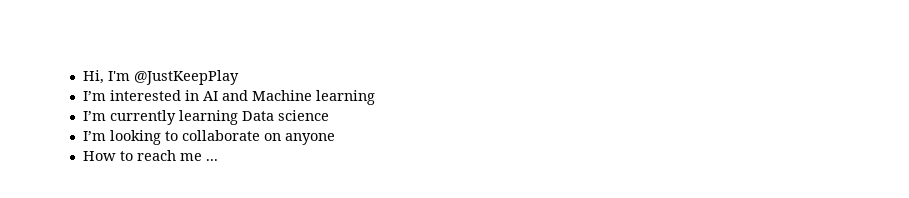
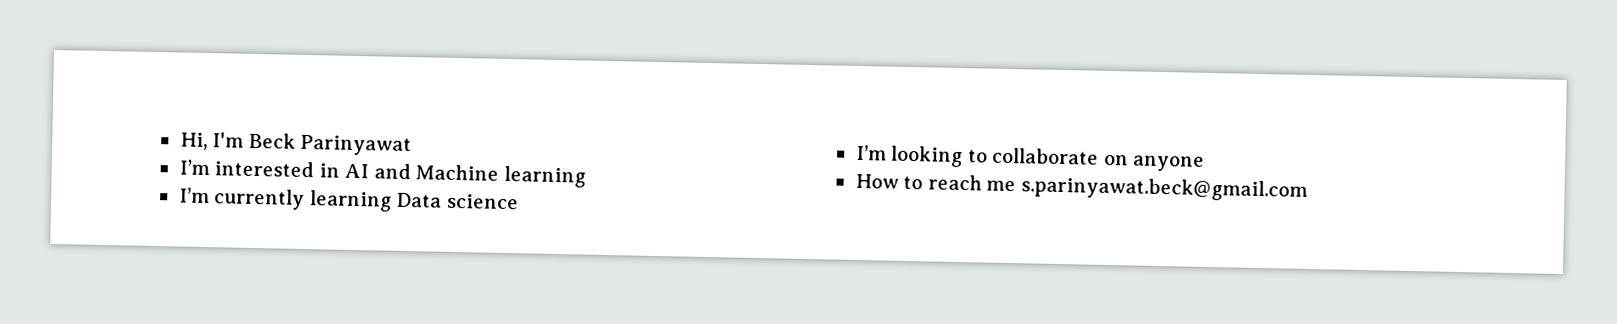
- Hi, I'm @JustKeepPlay
+ Hi, I'm Beck Parinyawat
- How to reach me ...
+ How to reach me s.parinyawat.beck@gmail.com

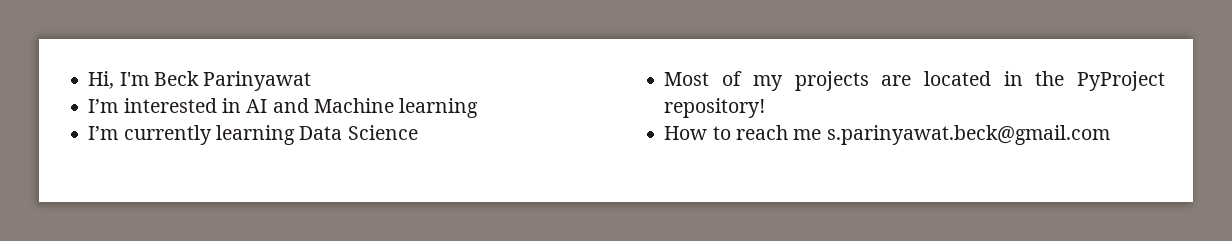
- I’m currently learning Data science
- I’m looking to collaborate on anyone
+ I’m currently learning Data Science
+ Most of my projects are located in the PyProject repository!

